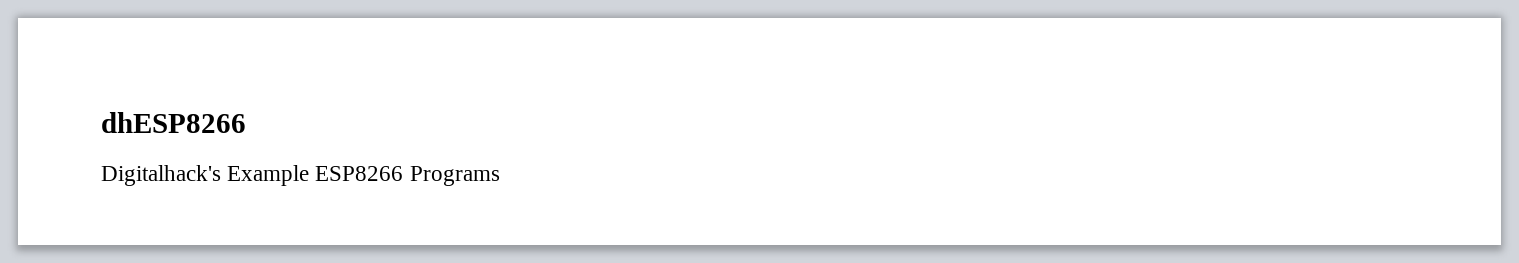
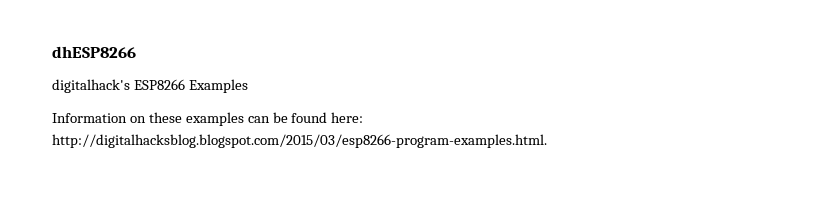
- Digitalhack's Example ESP8266 Programs
+ digitalhack's ESP8266 Examples
+ Information on these examples can be found here: http://digitalhacksblog.blogspot.com/2015/03/esp8266-program-examples.html.

